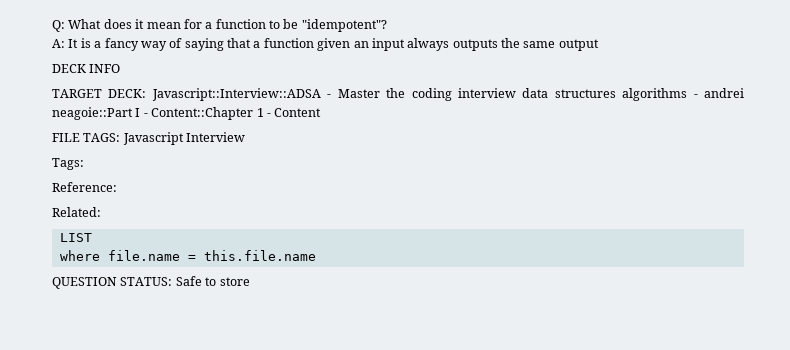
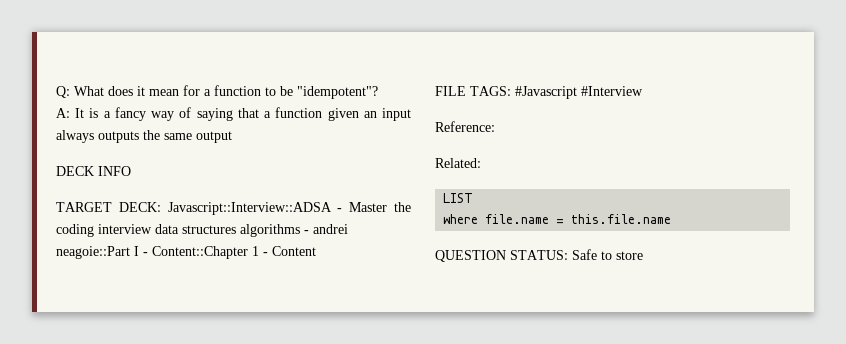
- FILE TAGS: Javascript Interview
- Tags:
+ FILE TAGS: #Javascript #Interview

